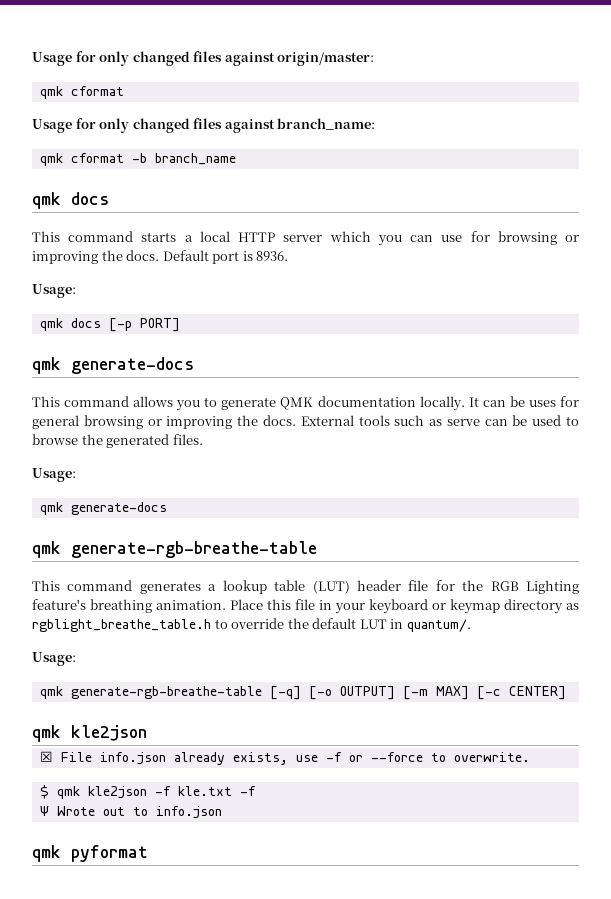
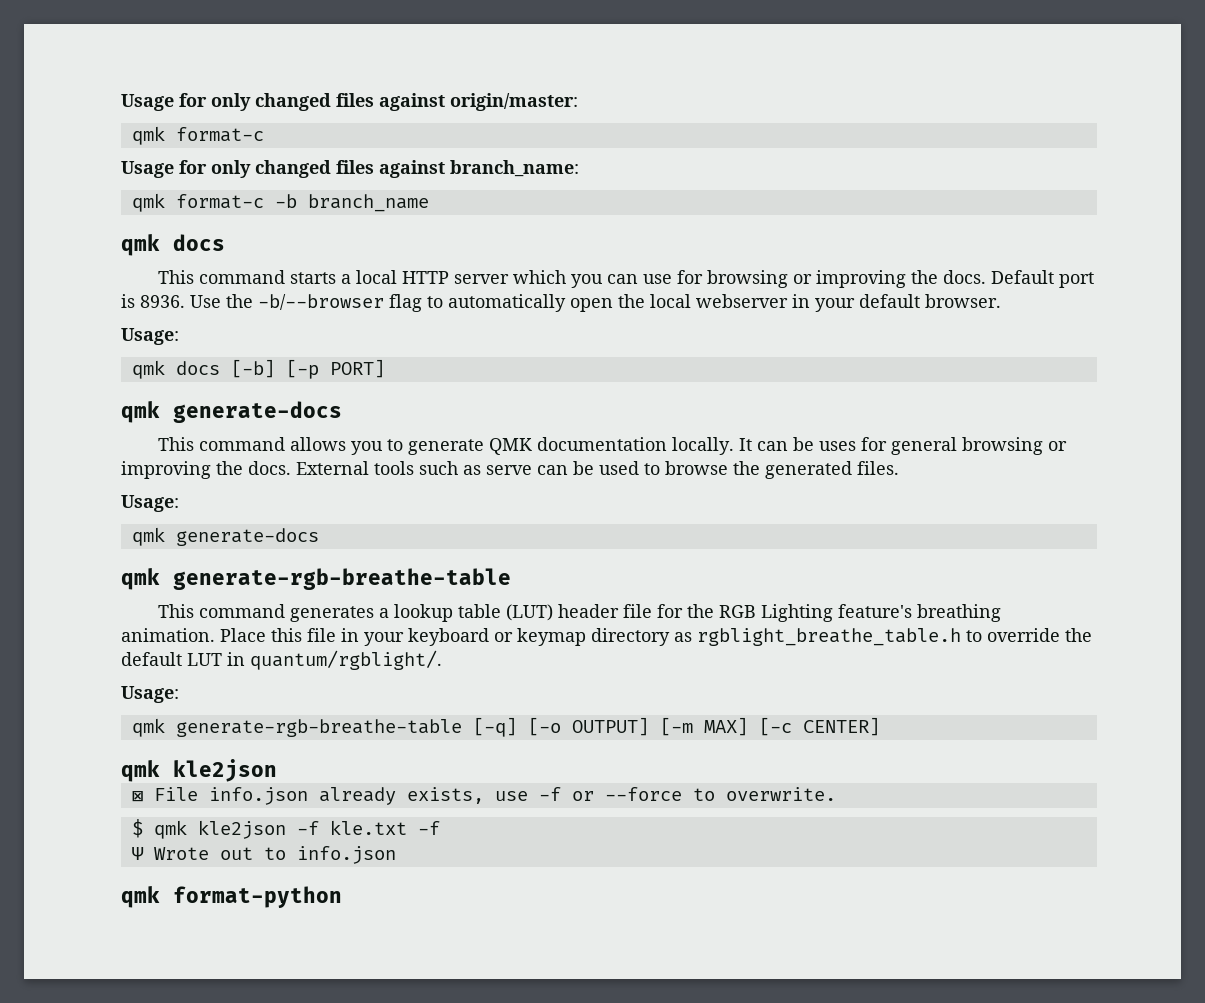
  Usage for only changed files against origin/master:
- qmk cformat
+ qmk format-c
- qmk cformat -b branch_name
+ qmk format-c -b branch_name
+ Use the -b/--browser flag to automatically open the local webserver in your default browser.
- qmk docs [-p PORT]
+ qmk docs [-b] [-p PORT]
- Place this file in your keyboard or keymap directory as rgblight_breathe_table.h to override the default LUT in quantum/.
+ Place this file in your keyboard or keymap directory as rgblight_breathe_table.h to override the default LUT in quantum/rgblight/.
- qmk pyformat
+ qmk format-python

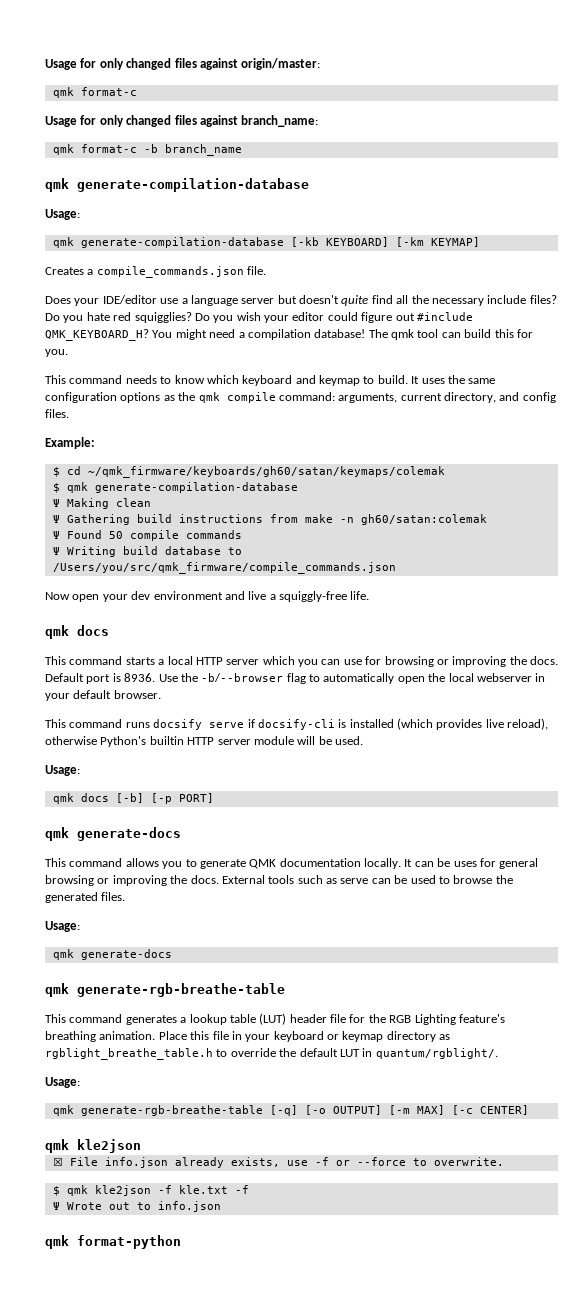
  qmk format-c -b branch_name
+ qmk generate-compilation-database
+ Usage:
+ qmk generate-compilation-database [-kb KEYBOARD] [-km KEYMAP]
+ Creates a compile_commands.json file.
+ Does your IDE/editor use a language server but doesn't quite find all the necessary include files? Do you hate red squigglies? Do you wish your editor could figure out #include QMK_KEYBOARD_H? You might need a compilation database! The qmk tool can build this for you.
+ This command needs to know which keyboard and keymap to build. It uses the same configuration options as the qmk compile command: arguments, current directory, and config files.
+ Example:
+ $ cd ~/qmk_firmware/keyboards/gh60/satan/keymaps/colemak
+ $ qmk generate-compilation-database
+ Ψ Making clean
+ Ψ Gathering build instructions from make -n gh60/satan:colemak
+ Ψ Found 50 compile commands
+ Ψ Writing build database to /Users/you/src/qmk_firmware/compile_commands.json
+ Now open your dev environment and live a squiggly-free life.
+ This command runs docsify serve if docsify-cli is installed (which provides live reload), otherwise Python's builtin HTTP server module will be used.

